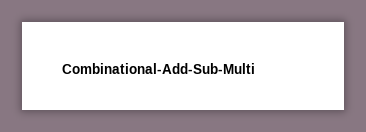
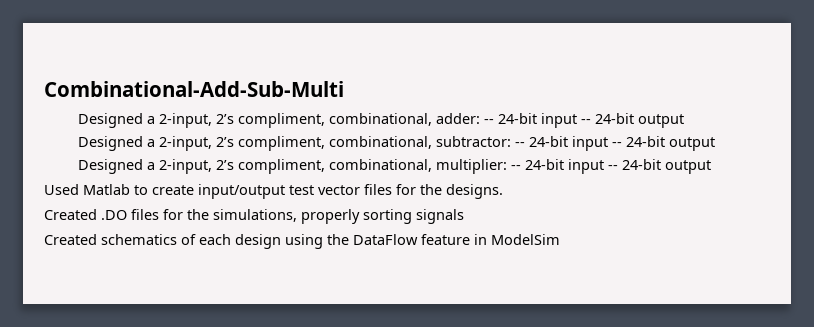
+ Designed a 2-input, 2’s compliment, combinational, adder: -- 24-bit input -- 24-bit output
+ Designed a 2-input, 2’s compliment, combinational, subtractor: -- 24-bit input -- 24-bit output
+ Designed a 2-input, 2’s compliment, combinational, multiplier: -- 24-bit input -- 24-bit output
+ Used Matlab to create input/output test vector files for the designs.
+ Created .DO files for the simulations, properly sorting signals
+ Created schematics of each design using the DataFlow feature in ModelSim

